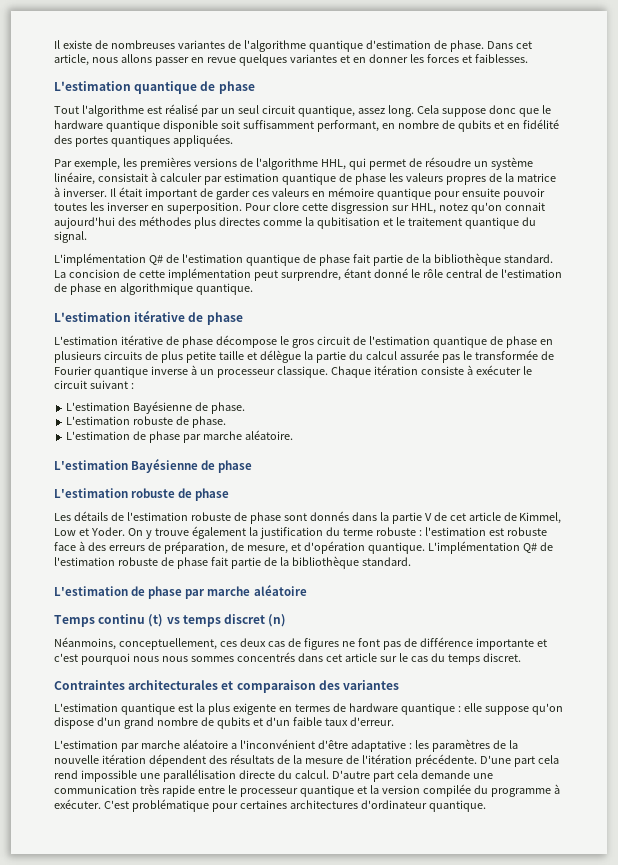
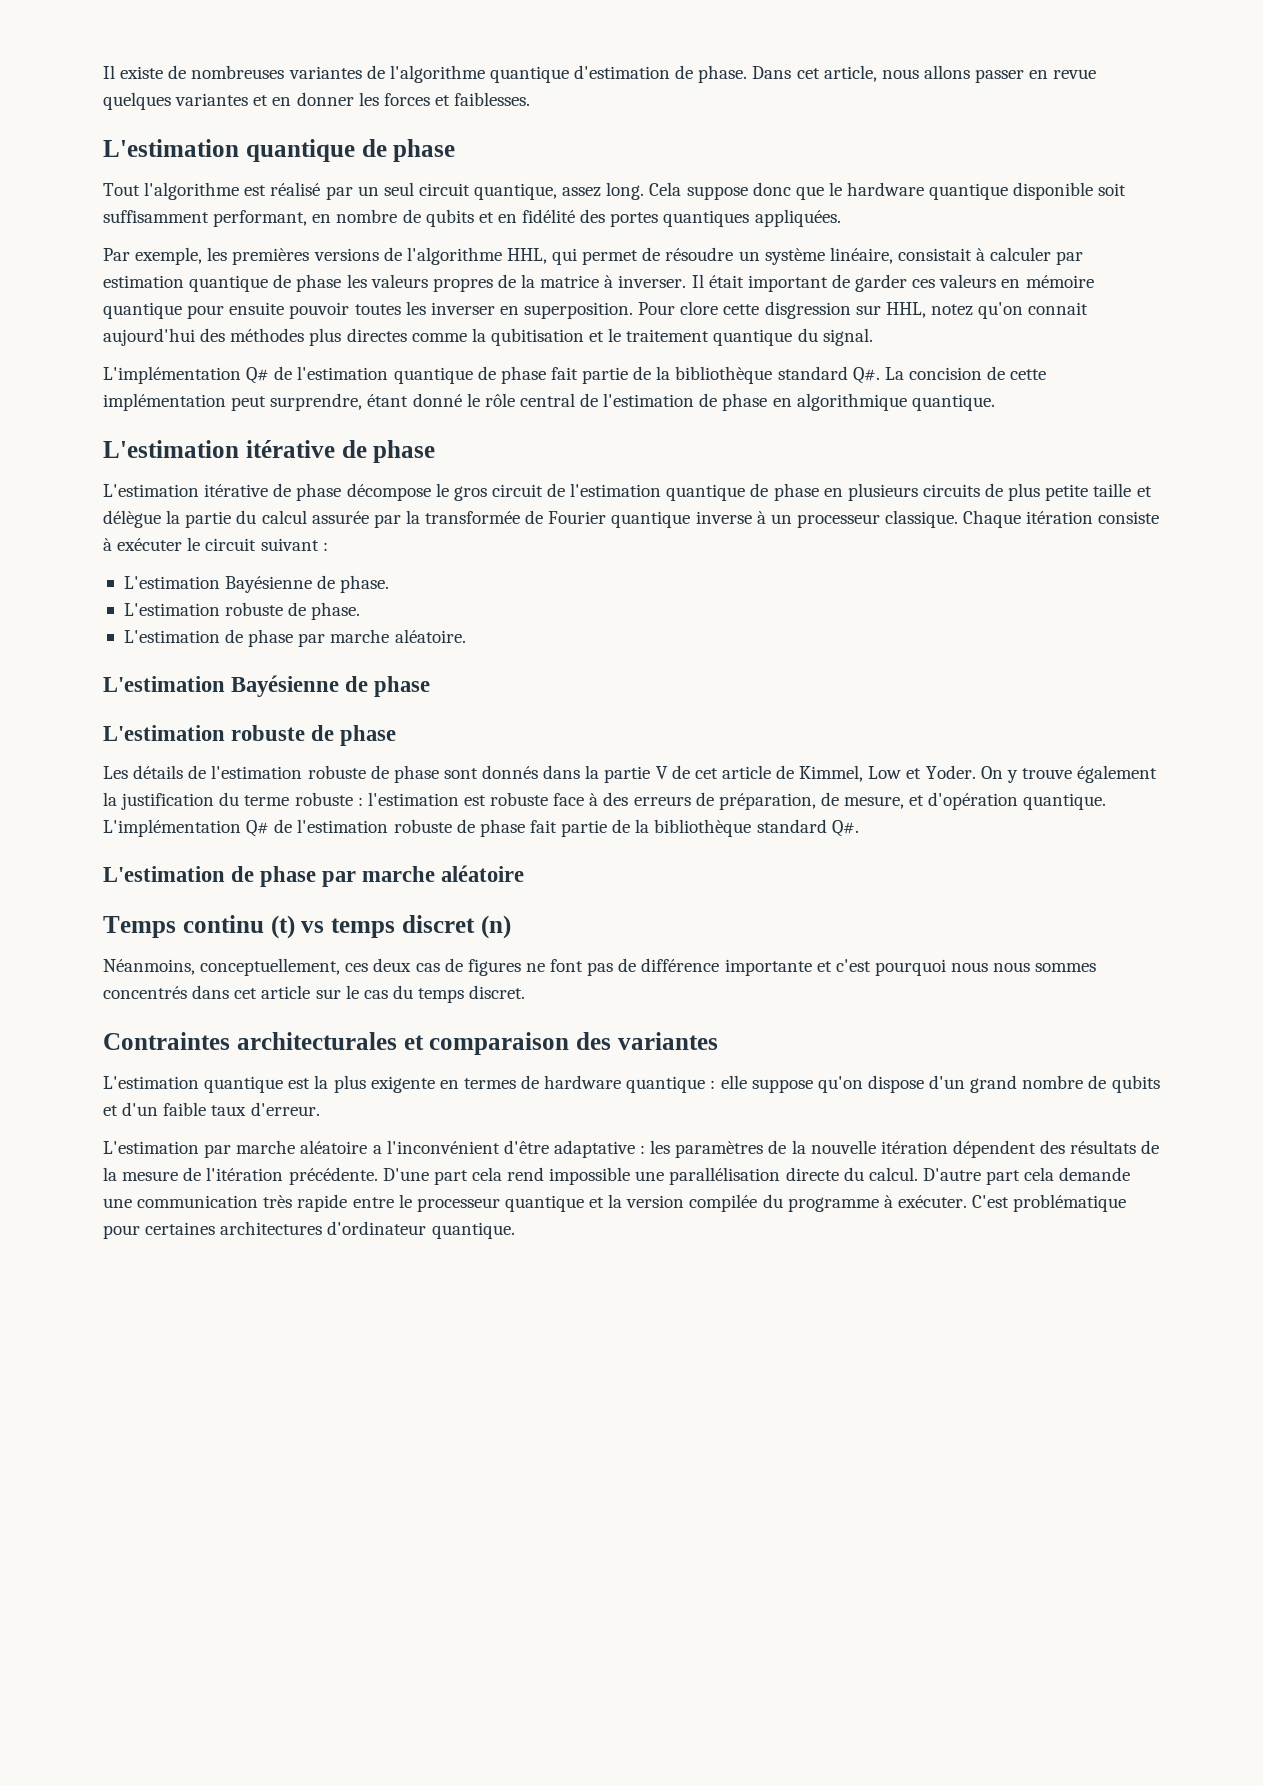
- L'implémentation Q# de l'estimation quantique de phase fait partie de la bibliothèque standard. La concision de cette implémentation peut surprendre, étant donné le rôle central de l'estimation de phase en algorithmique quantique.
+ L'implémentation Q# de l'estimation quantique de phase fait partie de la bibliothèque standard Q#. La concision de cette implémentation peut surprendre, étant donné le rôle central de l'estimation de phase en algorithmique quantique.
- L'estimation itérative de phase décompose le gros circuit de l'estimation quantique de phase en plusieurs circuits de plus petite taille et délègue la partie du calcul assurée pas le transformée de Fourier quantique inverse à un processeur classique.
+ L'estimation itérative de phase décompose le gros circuit de l'estimation quantique de phase en plusieurs circuits de plus petite taille et délègue la partie du calcul assurée par la transformée de Fourier quantique inverse à un processeur classique.
- L'implémentation Q# de l'estimation robuste de phase fait partie de la bibliothèque standard.
+ L'implémentation Q# de l'estimation robuste de phase fait partie de la bibliothèque standard Q#.

